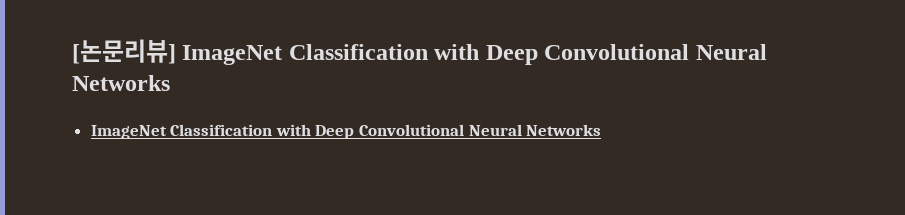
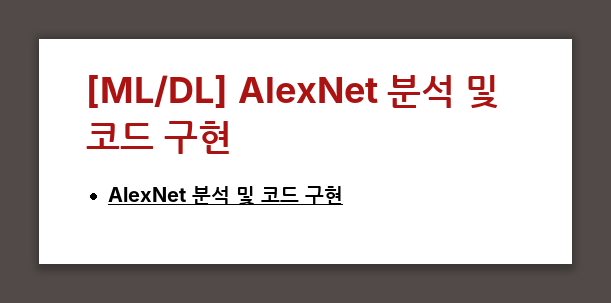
- [논문리뷰] ImageNet Classification with Deep Convolutional Neural Networks
- ImageNet Classification with Deep Convolutional Neural Networks
+ [ML/DL] AlexNet 분석 및 코드 구현
+ AlexNet 분석 및 코드 구현

